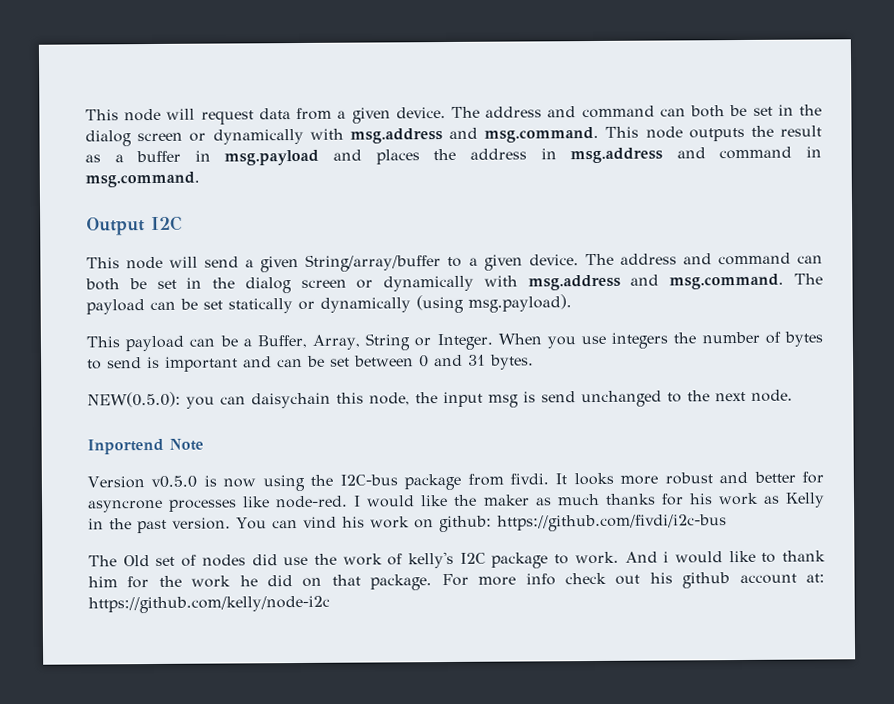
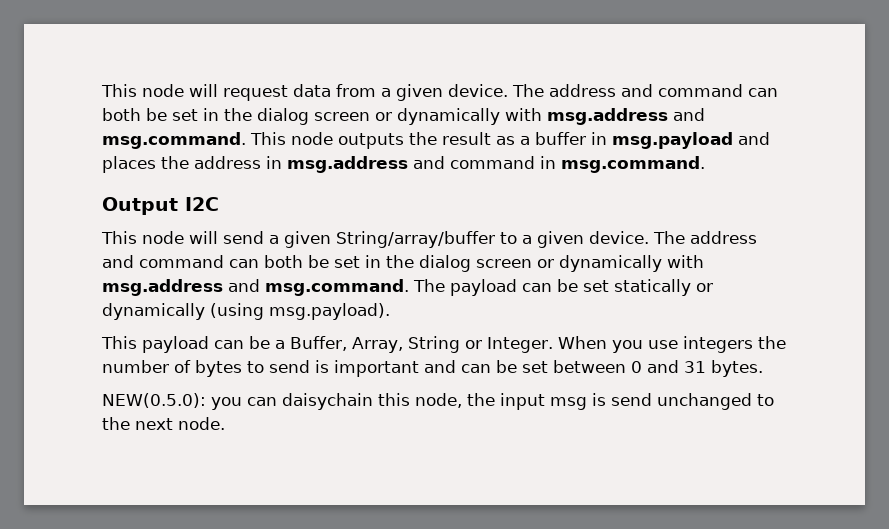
- Inportend Note
- Version v0.5.0 is now using the I2C-bus package from fivdi. It looks more robust and better for asyncrone processes like node-red. I would like the maker as much thanks for his work as Kelly in the past version. You can vind his work on github: https://github.com/fivdi/i2c-bus
- The Old set of nodes did use the work of kelly's I2C package to work. And i would like to thank him for the work he did on that package. For more info check out his github account at: https://github.com/kelly/node-i2c

